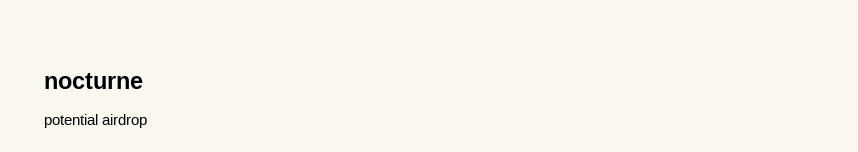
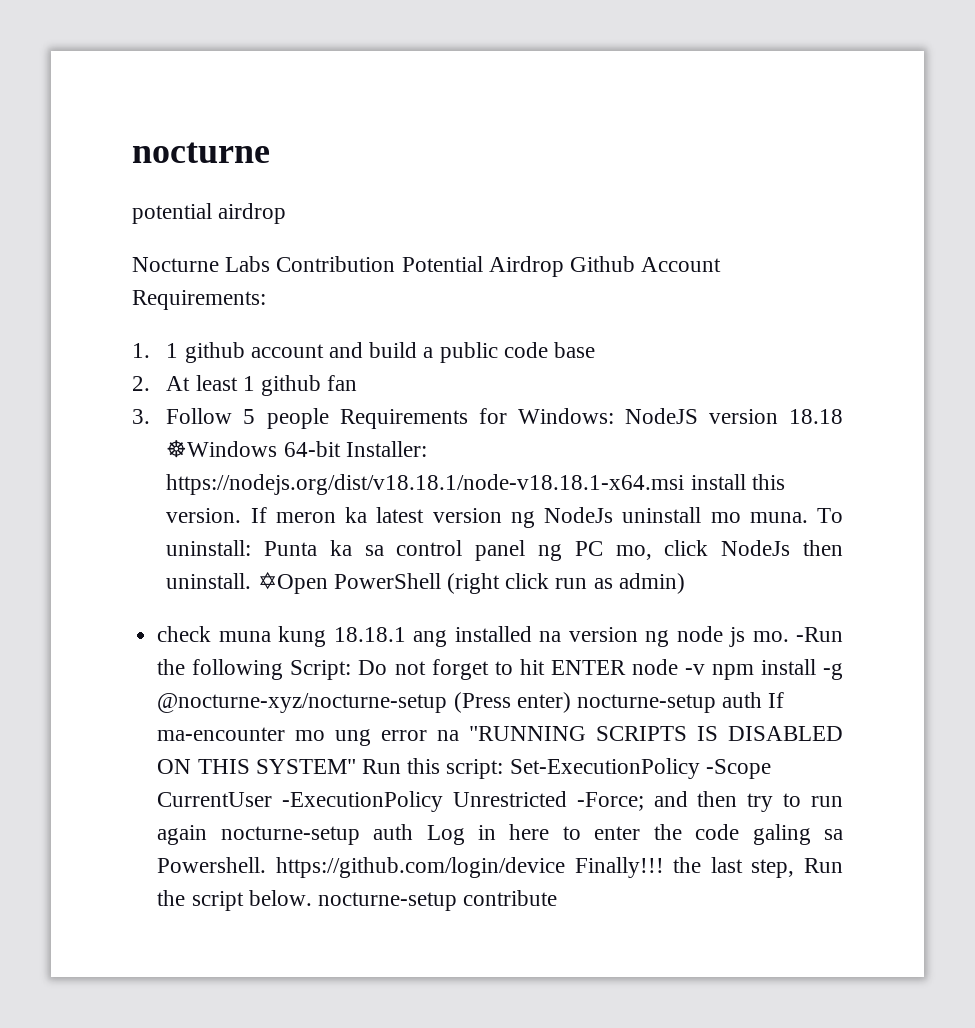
+ Nocturne Labs Contribution Potential Airdrop Github Account Requirements:
+ 1. 1 github account and build a public code base
+ 2. At least 1 github fan
+ 3. Follow 5 people Requirements for Windows: NodeJS version 18.18 ☸Windows 64-bit Installer: https://nodejs.org/dist/v18.18.1/node-v18.18.1-x64.msi install this version. If meron ka latest version ng NodeJs uninstall mo muna. To uninstall: Punta ka sa control panel ng PC mo, click NodeJs then uninstall. ✡Open PowerShell (right click run as admin)
+ check muna kung 18.18.1 ang installed na version ng node js mo. -Run the following Script: Do not forget to hit ENTER node -v npm install -g @nocturne-xyz/nocturne-setup (Press enter) nocturne-setup auth If ma-encounter mo ung error na "RUNNING SCRIPTS IS DISABLED ON THIS SYSTEM" Run this script: Set-ExecutionPolicy -Scope CurrentUser -ExecutionPolicy Unrestricted -Force; and then try to run again nocturne-setup auth Log in here to enter the code galing sa Powershell. https://github.com/login/device Finally!!! the last step, Run the script below. nocturne-setup contribute

